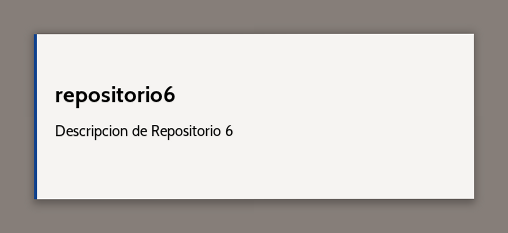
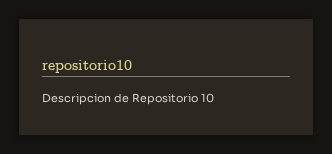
- repositorio6
+ repositorio10
- Descripcion de Repositorio 6
+ Descripcion de Repositorio 10

